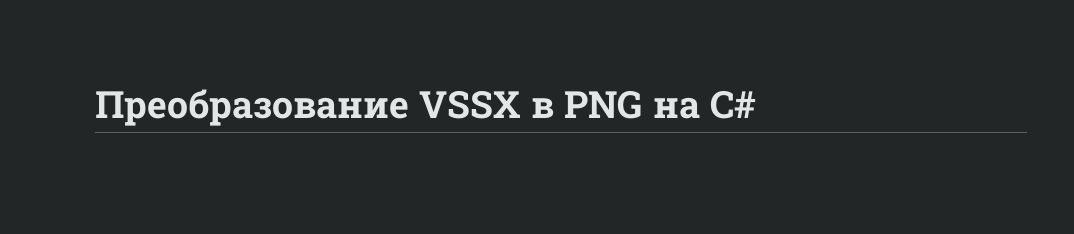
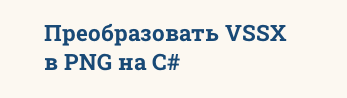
- Преобразование VSSX в PNG на C#
+ Преобразовать VSSX в PNG на C#

